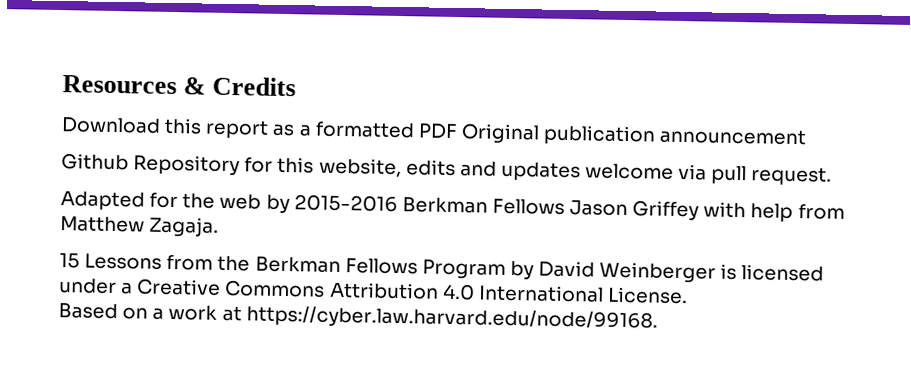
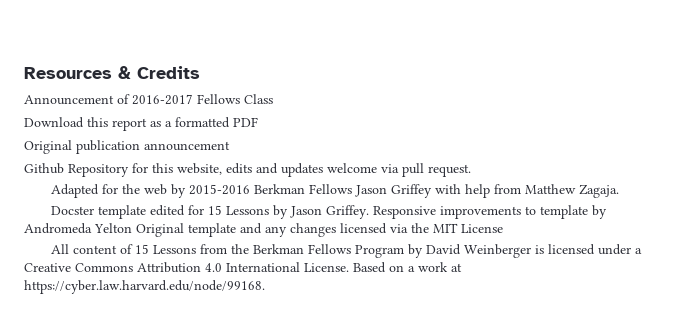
+ Announcement of 2016-2017 Fellows Class
- Download this report as a formatted PDF Original publication announcement
+ Download this report as a formatted PDF
+ Original publication announcement
- 15 Lessons from the Berkman Fellows Program by David Weinberger is licensed under a Creative Commons Attribution 4.0 International License.
- Based on a work at https://cyber.law.harvard.edu/node/99168.
+ Docster template edited for 15 Lessons by Jason Griffey. Responsive improvements to template by Andromeda Yelton Original template and any changes licensed via the MIT License
+ All content of 15 Lessons from the Berkman Fellows Program by David Weinberger is licensed under a Creative Commons Attribution 4.0 International License. Based on a work at https://cyber.law.harvard.edu/node/99168.

